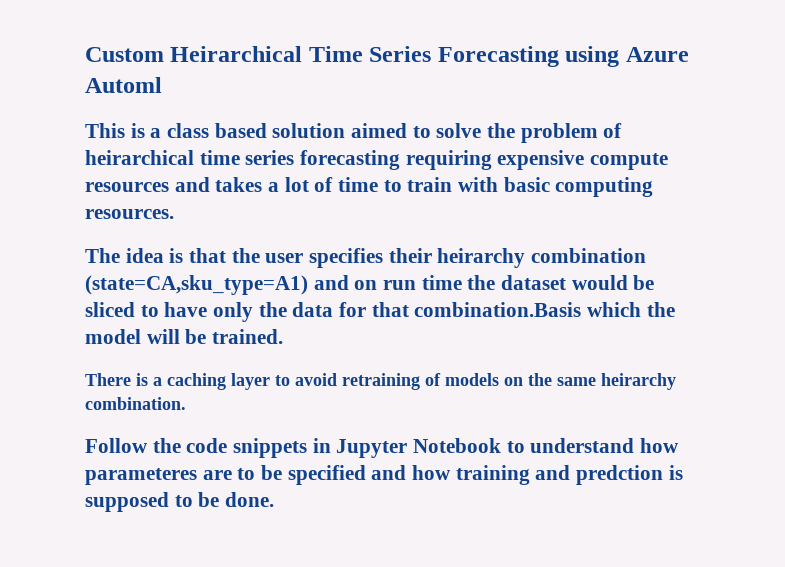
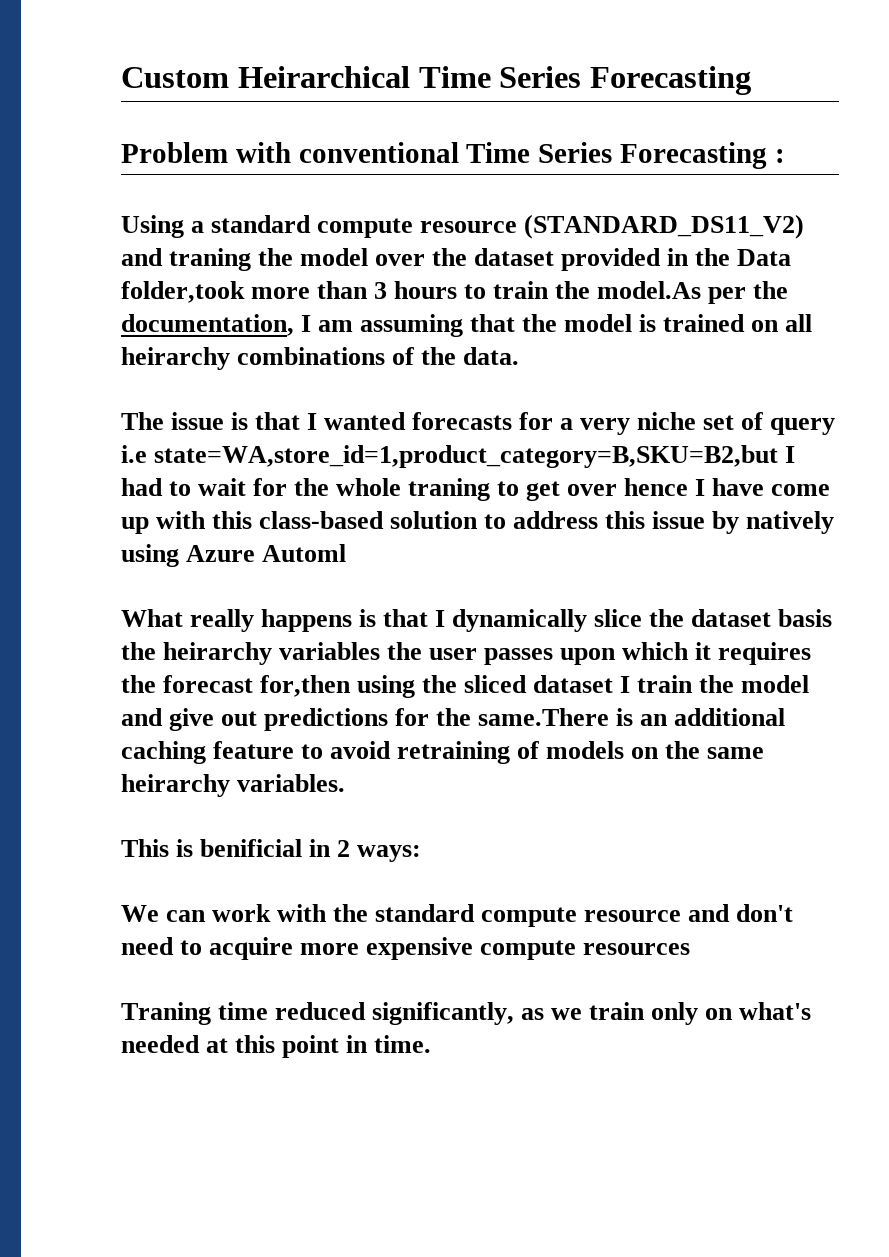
- Custom Heirarchical Time Series Forecasting using Azure Automl
- This is a class based solution aimed to solve the problem of heirarchical time series forecasting requiring expensive compute resources and takes a lot of time to train with basic computing resources.
- The idea is that the user specifies their heirarchy combination (state=CA,sku_type=A1) and on run time the dataset would be sliced to have only the data for that combination.Basis which the model will be trained.
- There is a caching layer to avoid retraining of models on the same heirarchy combination.
- Follow the code snippets in Jupyter Notebook to understand how parameteres are to be specified and how training and predction is supposed to be done.
+ Custom Heirarchical Time Series Forecasting
+ Problem with conventional Time Series Forecasting :
+ Using a standard compute resource (STANDARD_DS11_V2) and traning the model over the dataset provided in the Data folder,took more than 3 hours to train the model.As per the documentation, I am assuming that the model is trained on all heirarchy combinations of the data.
+ The issue is that I wanted forecasts for a very niche set of query i.e state=WA,store_id=1,product_category=B,SKU=B2,but I had to wait for the whole traning to get over hence I have come up with this class-based solution to address this issue by natively using Azure Automl
+ What really happens is that I dynamically slice the dataset basis the heirarchy variables the user passes upon which it requires the forecast for,then using the sliced dataset I train the model and give out predictions for the same.There is an additional caching feature to avoid retraining of models on the same heirarchy variables.
+ This is benificial in 2 ways:
+ We can work with the standard compute resource and don't need to acquire more expensive compute resources
+ Traning time reduced significantly, as we train only on what's needed at this point in time.

